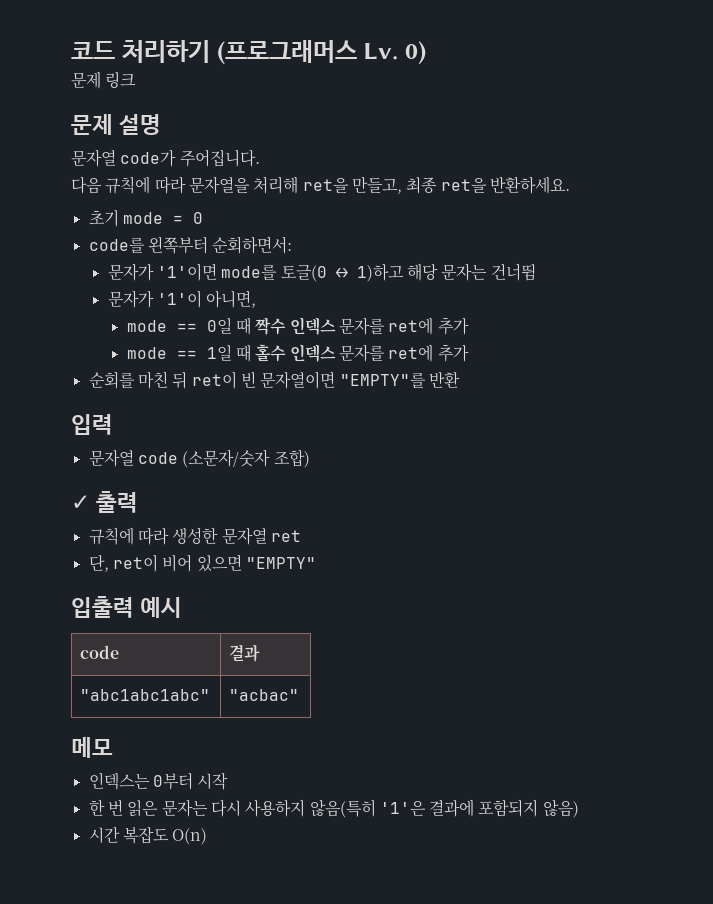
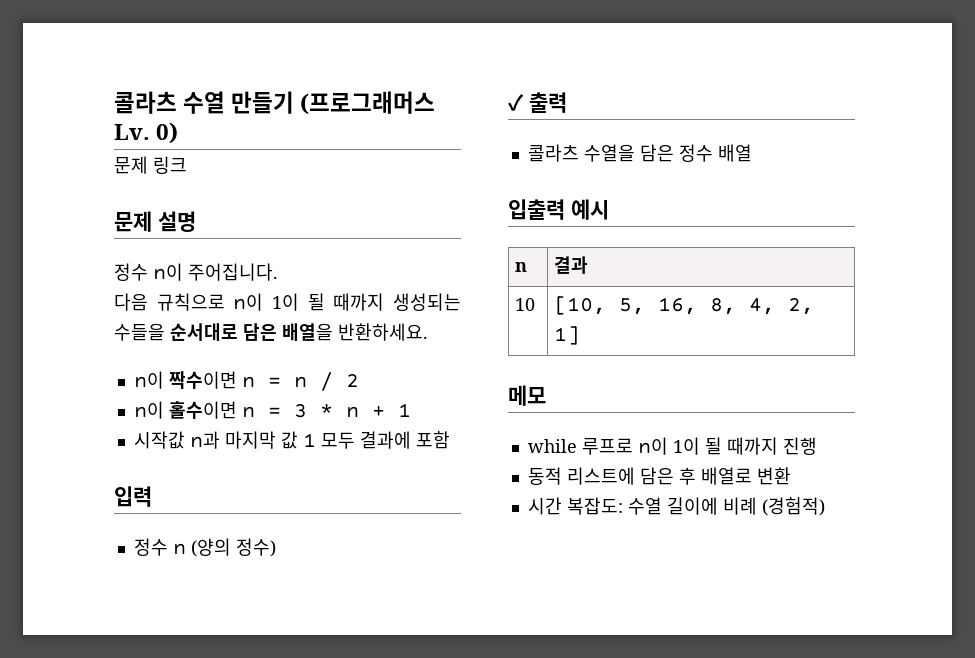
- 코드 처리하기 (프로그래머스 Lv. 0)
+ 콜라츠 수열 만들기 (프로그래머스 Lv. 0)
- 문자열 code가 주어집니다.
+ 정수 n이 주어집니다.
- 다음 규칙에 따라 문자열을 처리해 ret을 만들고, 최종 ret을 반환하세요.
- 초기 mode = 0
- code를 왼쪽부터 순회하면서:
- 문자가 '1'이면 mode를 토글(0 ↔ 1)하고 해당 문자는 건너뜀
- 문자가 '1'이 아니면,
- mode == 0일 때 짝수 인덱스 문자를 ret에 추가
- mode == 1일 때 홀수 인덱스 문자를 ret에 추가
- 순회를 마친 뒤 ret이 빈 문자열이면 "EMPTY"를 반환
+ 다음 규칙으로 n이 1이 될 때까지 생성되는 수들을 순서대로 담은 배열을 반환하세요.
+ n이 짝수이면 n = n / 2
+ n이 홀수이면 n = 3 * n + 1
+ 시작값 n과 마지막 값 1 모두 결과에 포함
  입력
- 문자열 code (소문자/숫자 조합)
+ 정수 n (양의 정수)
  ✓ 출력
- 규칙에 따라 생성한 문자열 ret
- 단, ret이 비어 있으면 "EMPTY"
+ 콜라츠 수열을 담은 정수 배열
- code | 결과
+ n | 결과
- "abc1abc1abc" | "acbac"
+ 10 | [10, 5, 16, 8, 4, 2, 1]
  메모
- 인덱스는 0부터 시작
- 한 번 읽은 문자는 다시 사용하지 않음(특히 '1'은 결과에 포함되지 않음)
- 시간 복잡도 O(n)
+ while 루프로 n이 1이 될 때까지 진행
+ 동적 리스트에 담은 후 배열로 변환
+ 시간 복잡도: 수열 길이에 비례 (경험적)

